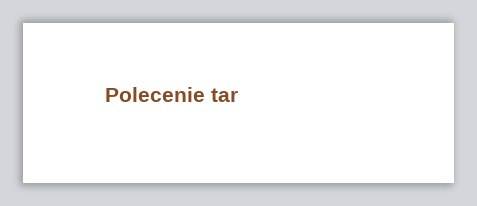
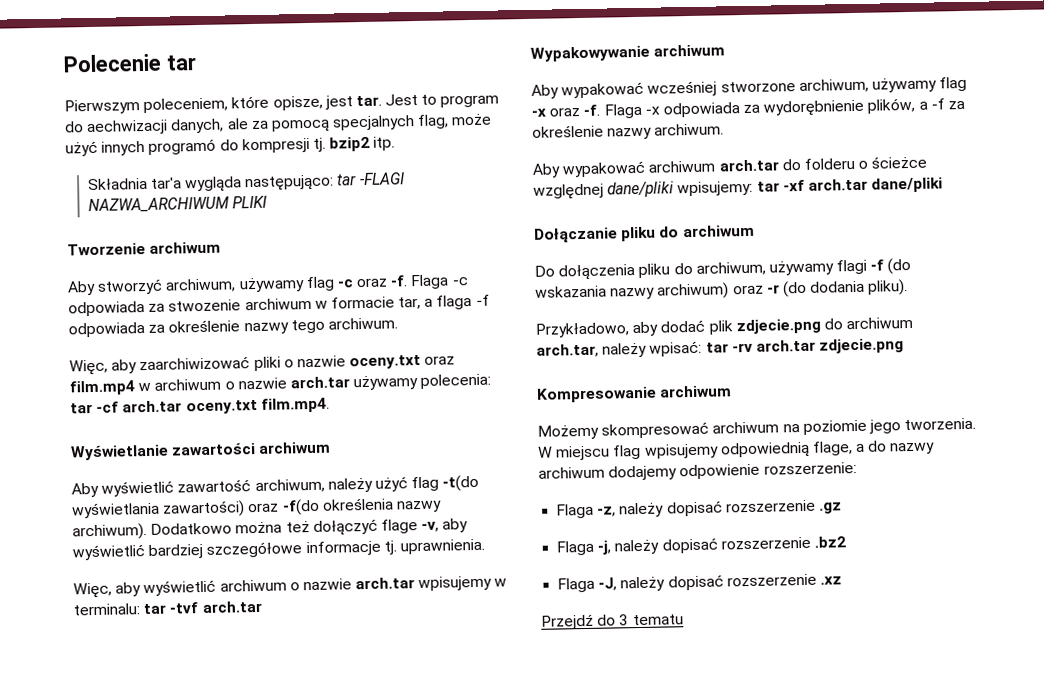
+ Pierwszym poleceniem, które opisze, jest tar. Jest to program do aechwizacji danych, ale za pomocą specjalnych flag, może użyć innych programó do kompresji tj. bzip2 itp.
+ Składnia tar'a wygląda następująco: tar -FLAGI NAZWA_ARCHIWUM PLIKI
+ Tworzenie archiwum
+ Aby stworzyć archiwum, używamy flag -c oraz -f. Flaga -c odpowiada za stwozenie archiwum w formacie tar, a flaga -f odpowiada za określenie nazwy tego archiwum.
+ Więc, aby zaarchiwizować pliki o nazwie oceny.txt oraz film.mp4 w archiwum o nazwie arch.tar używamy polecenia: tar -cf arch.tar oceny.txt film.mp4.
+ Wyświetlanie zawartości archiwum
+ Aby wyświetlić zawartość archiwum, należy użyć flag -t(do wyświetlania zawartości) oraz -f(do określenia nazwy archiwum). Dodatkowo można też dołączyć flage -v, aby wyświetlić bardziej szczegółowe informacje tj. uprawnienia.
+ Więc, aby wyświetlić archiwum o nazwie arch.tar wpisujemy w terminalu: tar -tvf arch.tar
+ Wypakowywanie archiwum
+ Aby wypakować wcześniej stworzone archiwum, używamy flag -x oraz -f. Flaga -x odpowiada za wydorębnienie plików, a -f za określenie nazwy archiwum.
+ Aby wypakować archiwum arch.tar do folderu o ścieżce względnej dane/pliki wpisujemy: tar -xf arch.tar dane/pliki
+ Dołączanie pliku do archiwum
+ Do dołączenia pliku do archiwum, używamy flagi -f (do wskazania nazwy archiwum) oraz -r (do dodania pliku).
+ Przykładowo, aby dodać plik zdjecie.png do archiwum arch.tar, należy wpisać: tar -rv arch.tar zdjecie.png
+ Kompresowanie archiwum
+ Możemy skompresować archiwum na poziomie jego tworzenia. W miejscu flag wpisujemy odpowiednią flage, a do nazwy archiwum dodajemy odpowienie rozszerzenie:
+ Flaga -z, należy dopisać rozszerzenie .gz
+ Flaga -j, należy dopisać rozszerzenie .bz2
+ Flaga -J, należy dopisać rozszerzenie .xz
+ Przejdź do 3 tematu

